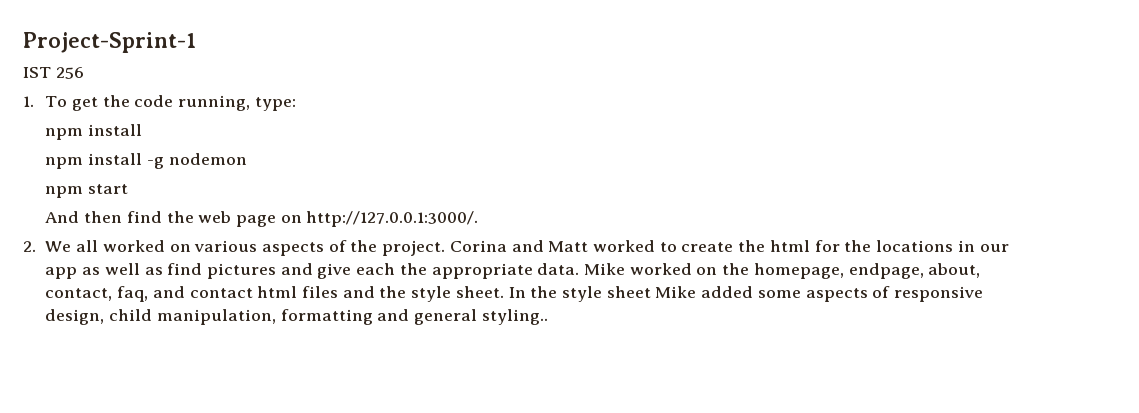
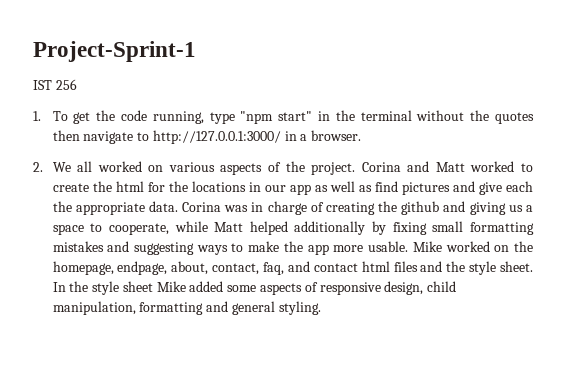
- 1. To get the code running, type:
- npm install
- npm install -g nodemon
- npm start
- And then find the web page on http://127.0.0.1:3000/.
+ 1. To get the code running, type "npm start" in the terminal without the quotes then navigate to http://127.0.0.1:3000/ in a browser.
+ Corina was in charge of creating the github and giving us a space to cooperate, while Matt helped additionally by fixing small formatting mistakes and suggesting ways to make the app more usable.
- In the style sheet Mike added some aspects of responsive design, child manipulation, formatting and general styling..
+ In the style sheet Mike added some aspects of responsive design, child manipulation, formatting and general styling.

